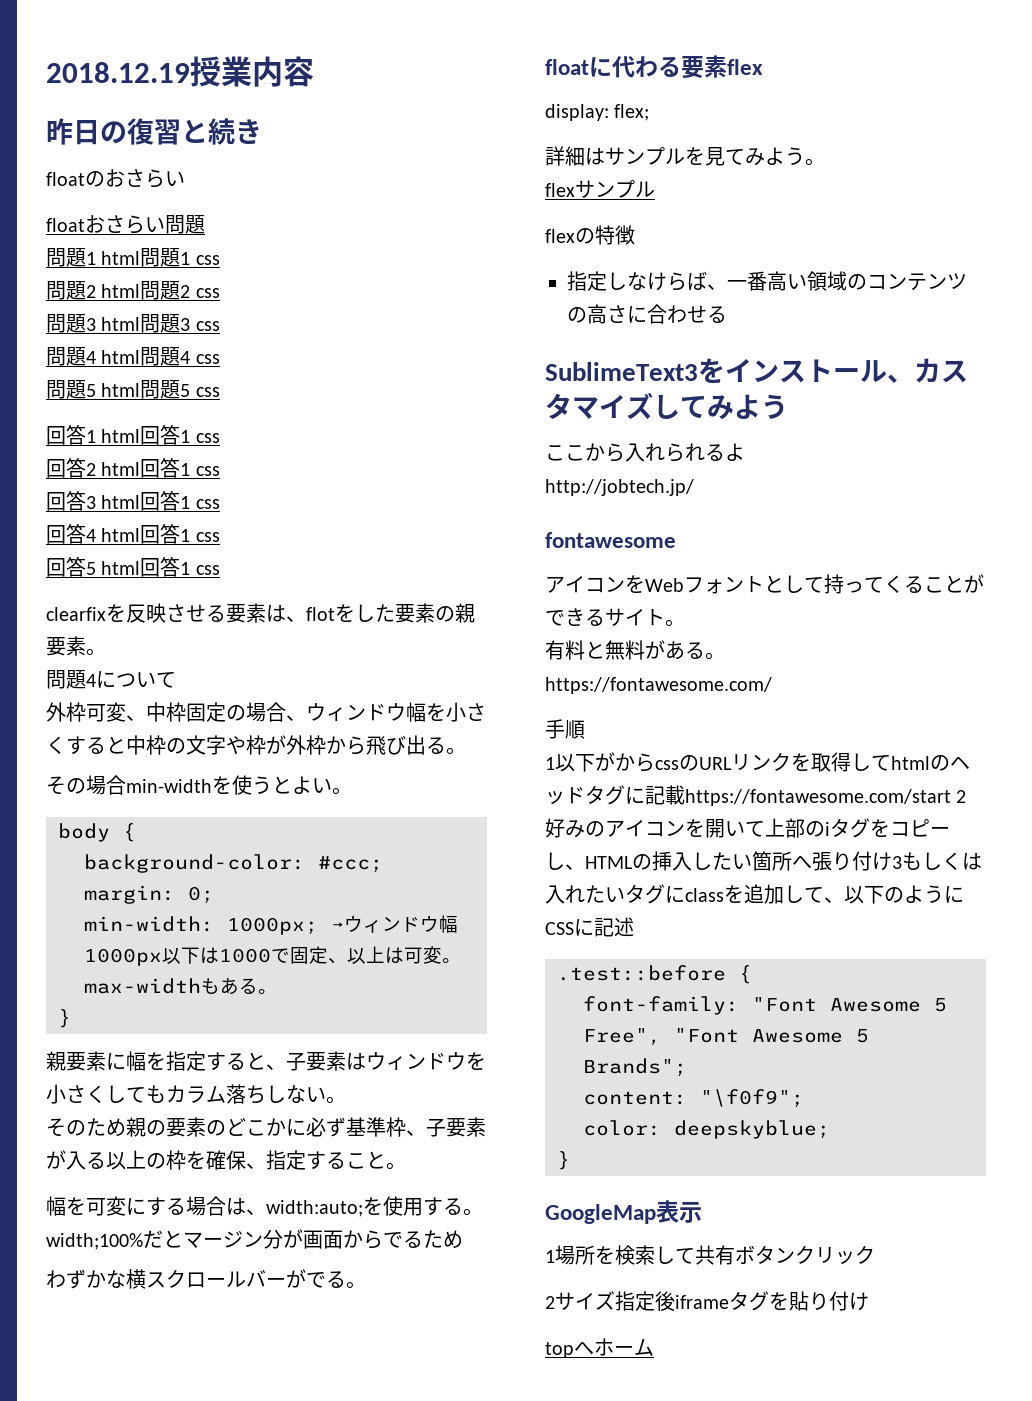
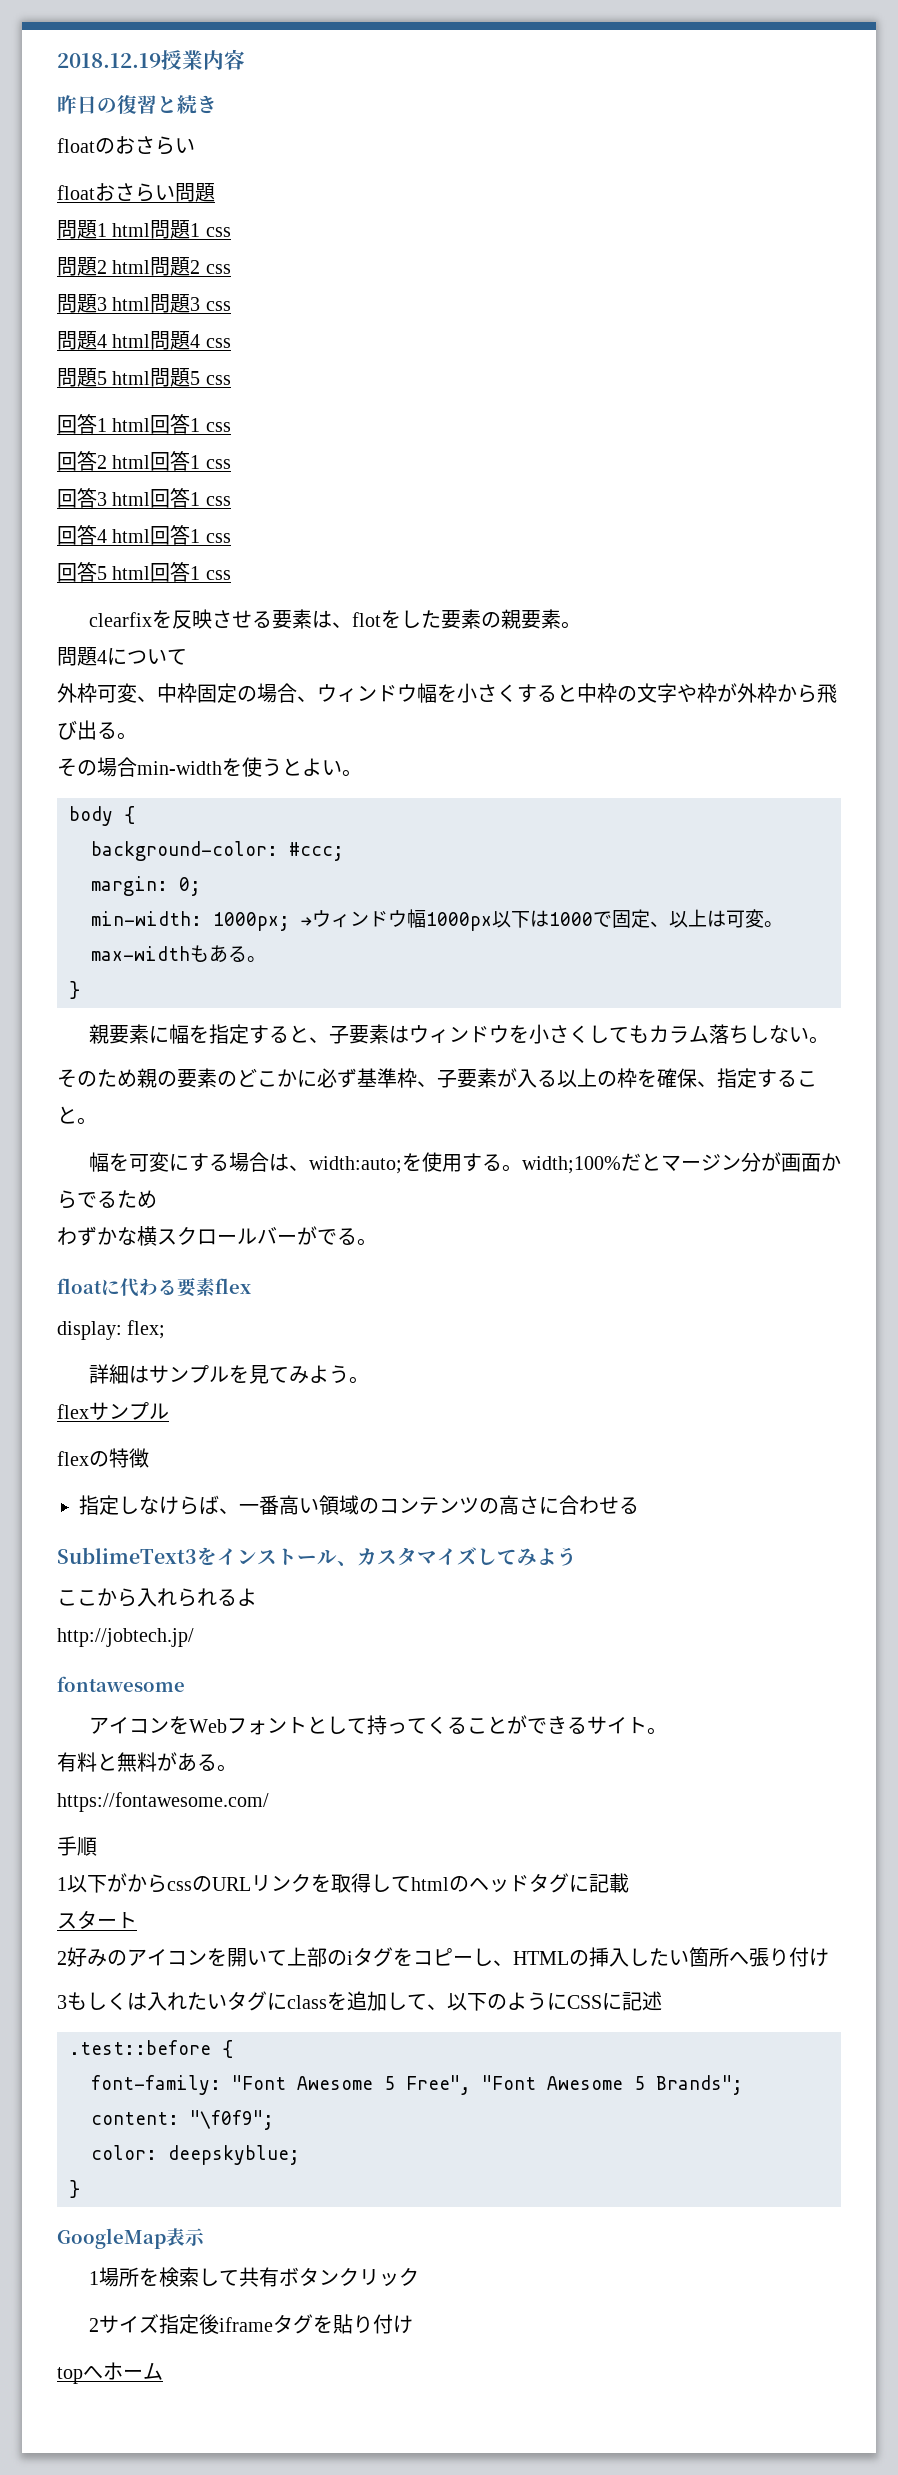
- 1以下がからcssのURLリンクを取得してhtmlのヘッドタグに記載https://fontawesome.com/start 2好みのアイコンを開いて上部のiタグをコピーし、HTMLの挿入したい箇所へ張り付け3もしくは入れたいタグにclassを追加して、以下のようにCSSに記述
+ 1以下がからcssのURLリンクを取得してhtmlのヘッドタグに記載
+ スタート
+ 2好みのアイコンを開いて上部のiタグをコピーし、HTMLの挿入したい箇所へ張り付け
+ 3もしくは入れたいタグにclassを追加して、以下のようにCSSに記述

